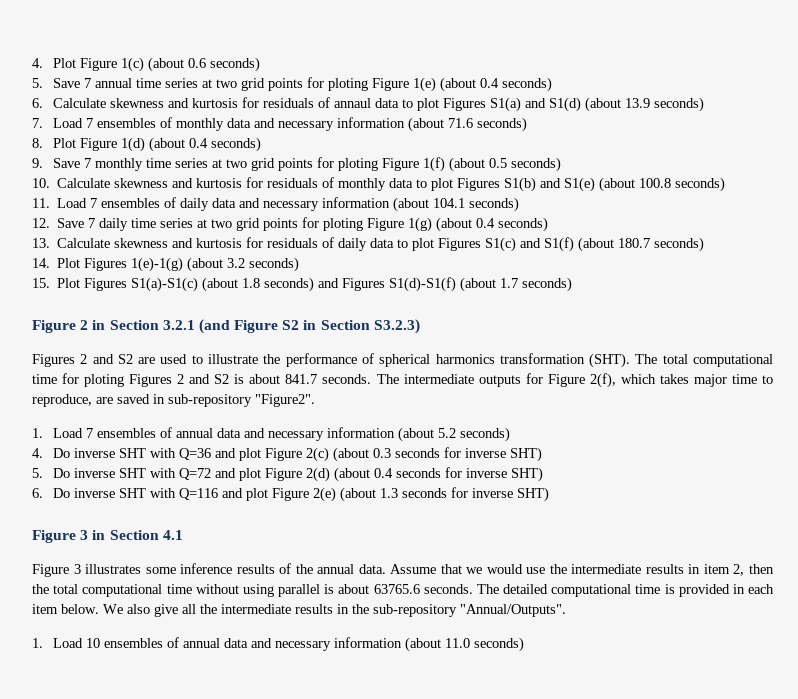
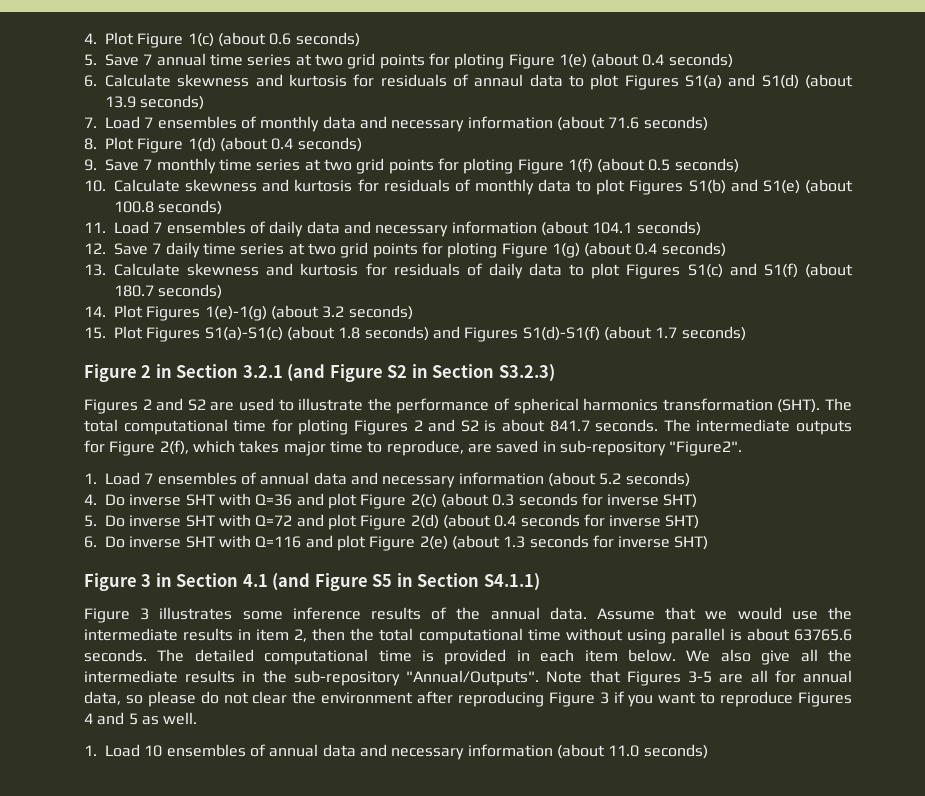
- Figure 3 in Section 4.1
+ Figure 3 in Section 4.1 (and Figure S5 in Section S4.1.1)
+ Note that Figures 3-5 are all for annual data, so please do not clear the environment after reproducing Figure 3 if you want to reproduce Figures 4 and 5 as well.

